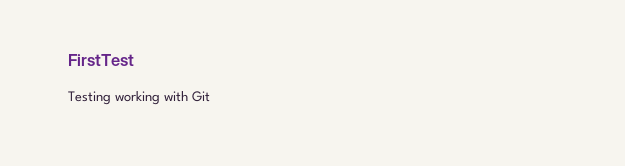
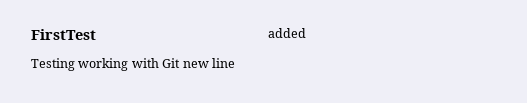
- Testing working with Git
+ Testing working with Git new line added

